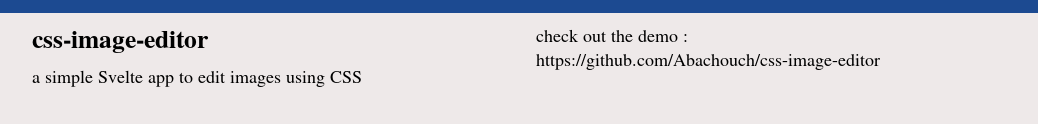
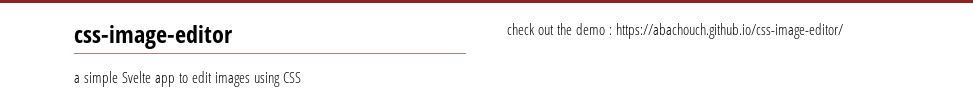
- check out the demo : https://github.com/Abachouch/css-image-editor
+ check out the demo : https://abachouch.github.io/css-image-editor/

